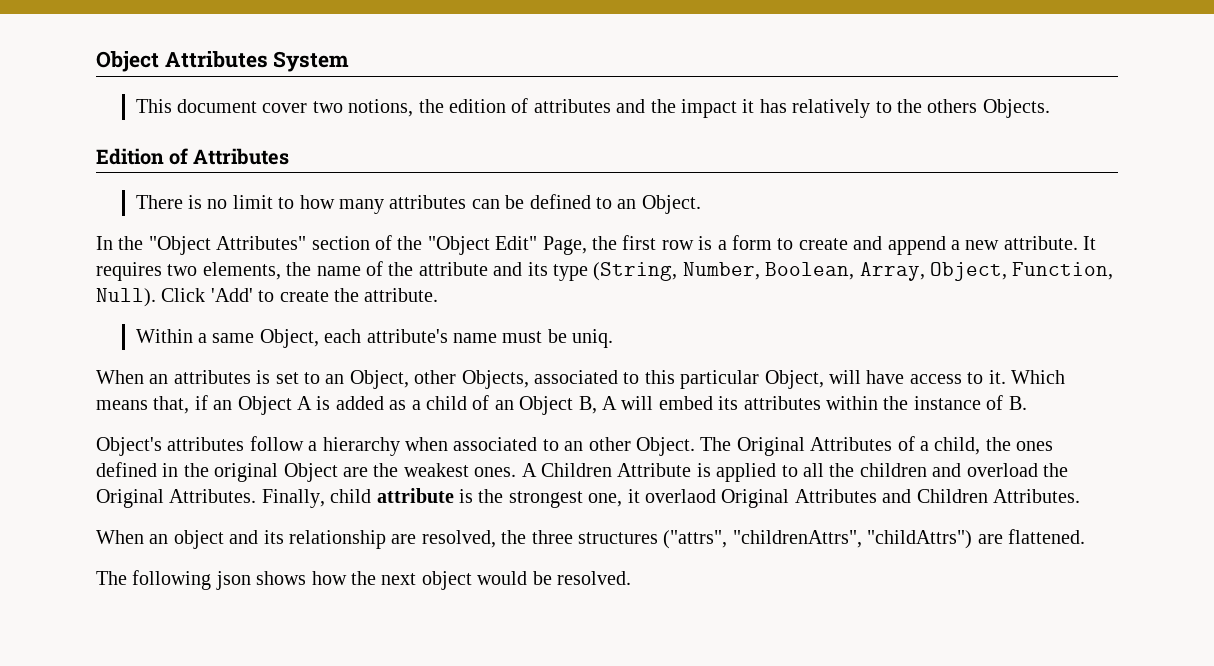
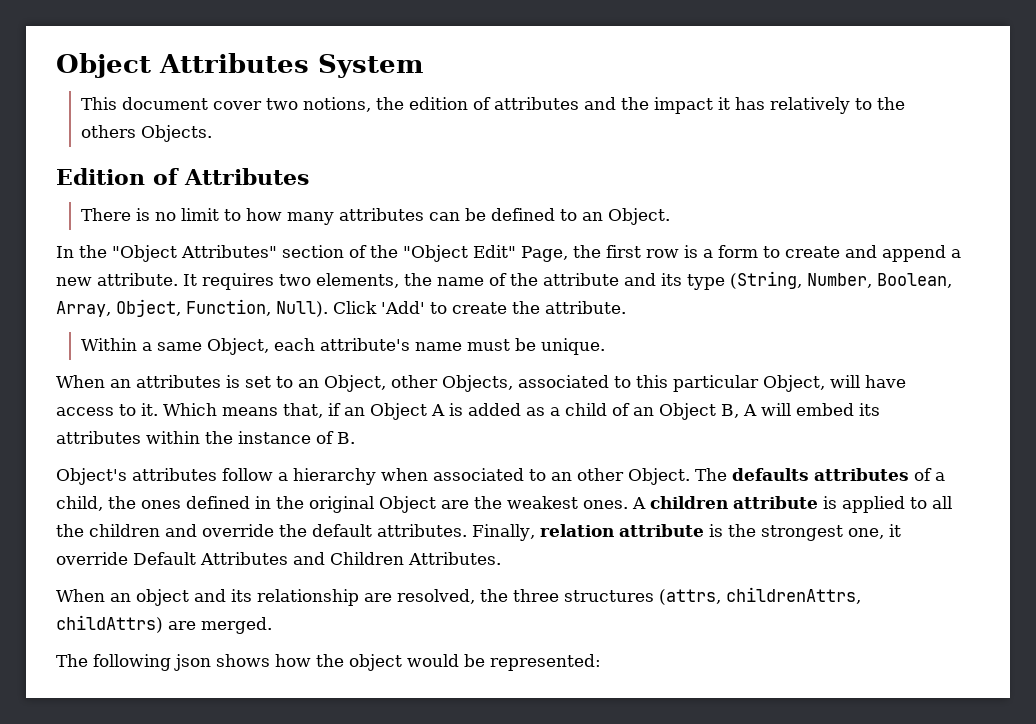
- Within a same Object, each attribute's name must be uniq.
+ Within a same Object, each attribute's name must be unique.
- The Original Attributes of a child, the ones defined in the original Object are the weakest ones.
+ The defaults attributes of a child, the ones defined in the original Object are the weakest ones.
- A Children Attribute is applied to all the children and overload the Original Attributes. Finally, child attribute is the strongest one, it overlaod Original Attributes and Children Attributes.
+ A children attribute is applied to all the children and override the default attributes. Finally, relation attribute is the strongest one, it override Default Attributes and Children Attributes.
- When an object and its relationship are resolved, the three structures ("attrs", "childrenAttrs", "childAttrs") are flattened.
+ When an object and its relationship are resolved, the three structures (attrs, childrenAttrs, childAttrs) are merged.
- The following json shows how the next object would be resolved.
+ The following json shows how the object would be represented:

